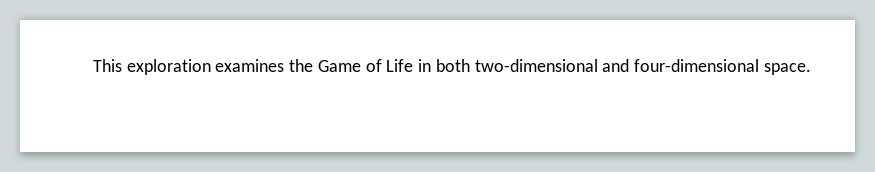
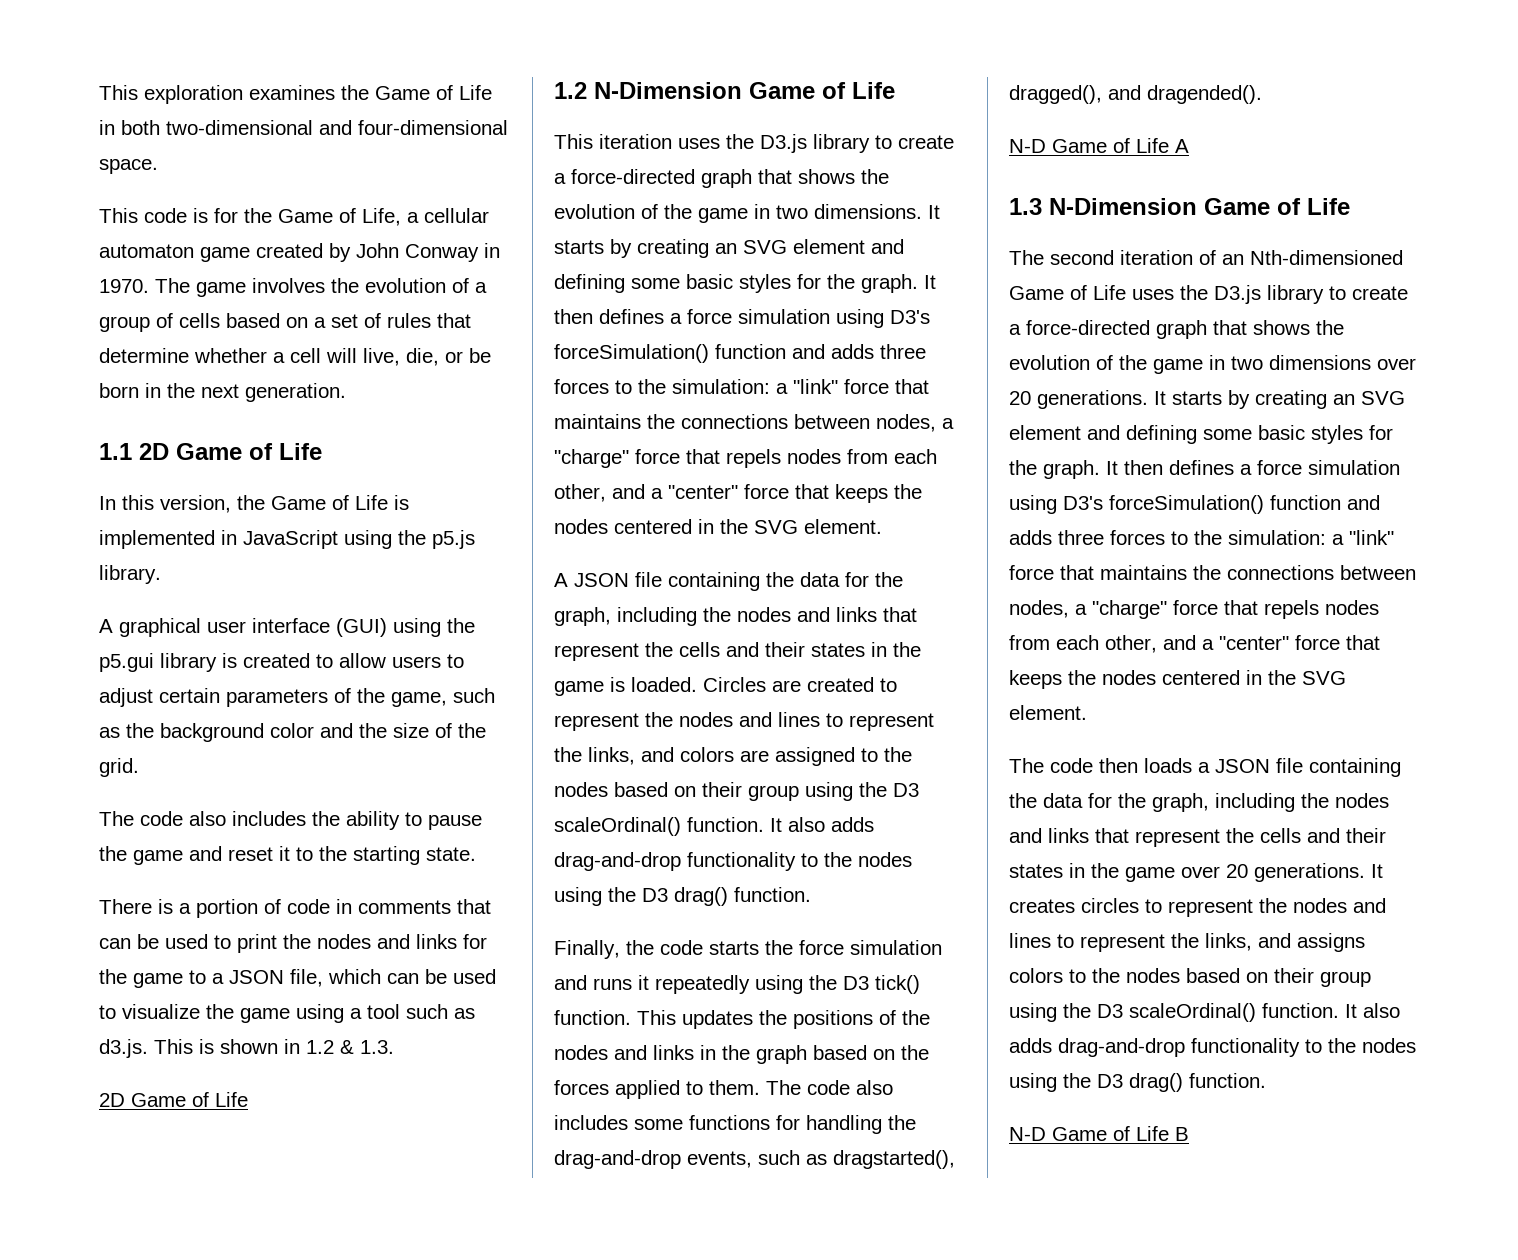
+ This code is for the Game of Life, a cellular automaton game created by John Conway in 1970. The game involves the evolution of a group of cells based on a set of rules that determine whether a cell will live, die, or be born in the next generation.
+ 1.1 2D Game of Life
+ In this version, the Game of Life is implemented in JavaScript using the p5.js library.
+ A graphical user interface (GUI) using the p5.gui library is created to allow users to adjust certain parameters of the game, such as the background color and the size of the grid.
+ The code also includes the ability to pause the game and reset it to the starting state.
+ There is a portion of code in comments that can be used to print the nodes and links for the game to a JSON file, which can be used to visualize the game using a tool such as d3.js. This is shown in 1.2 & 1.3.
+ 2D Game of Life
+ 1.2 N-Dimension Game of Life
+ This iteration uses the D3.js library to create a force-directed graph that shows the evolution of the game in two dimensions. It starts by creating an SVG element and defining some basic styles for the graph. It then defines a force simulation using D3's forceSimulation() function and adds three forces to the simulation: a "link" force that maintains the connections between nodes, a "charge" force that repels nodes from each other, and a "center" force that keeps the nodes centered in the SVG element.
+ A JSON file containing the data for the graph, including the nodes and links that represent the cells and their states in the game is loaded. Circles are created to represent the nodes and lines to represent the links, and colors are assigned to the nodes based on their group using the D3 scaleOrdinal() function. It also adds drag-and-drop functionality to the nodes using the D3 drag() function.
+ Finally, the code starts the force simulation and runs it repeatedly using the D3 tick() function. This updates the positions of the nodes and links in the graph based on the forces applied to them. The code also includes some functions for handling the drag-and-drop events, such as dragstarted(), dragged(), and dragended().
+ N-D Game of Life A
+ 1.3 N-Dimension Game of Life
+ The second iteration of an Nth-dimensioned Game of Life uses the D3.js library to create a force-directed graph that shows the evolution of the game in two dimensions over 20 generations. It starts by creating an SVG element and defining some basic styles for the graph. It then defines a force simulation using D3's forceSimulation() function and adds three forces to the simulation: a "link" force that maintains the connections between nodes, a "charge" force that repels nodes from each other, and a "center" force that keeps the nodes centered in the SVG element.
+ The code then loads a JSON file containing the data for the graph, including the nodes and links that represent the cells and their states in the game over 20 generations. It creates circles to represent the nodes and lines to represent the links, and assigns colors to the nodes based on their group using the D3 scaleOrdinal() function. It also adds drag-and-drop functionality to the nodes using the D3 drag() function.
+ N-D Game of Life B

